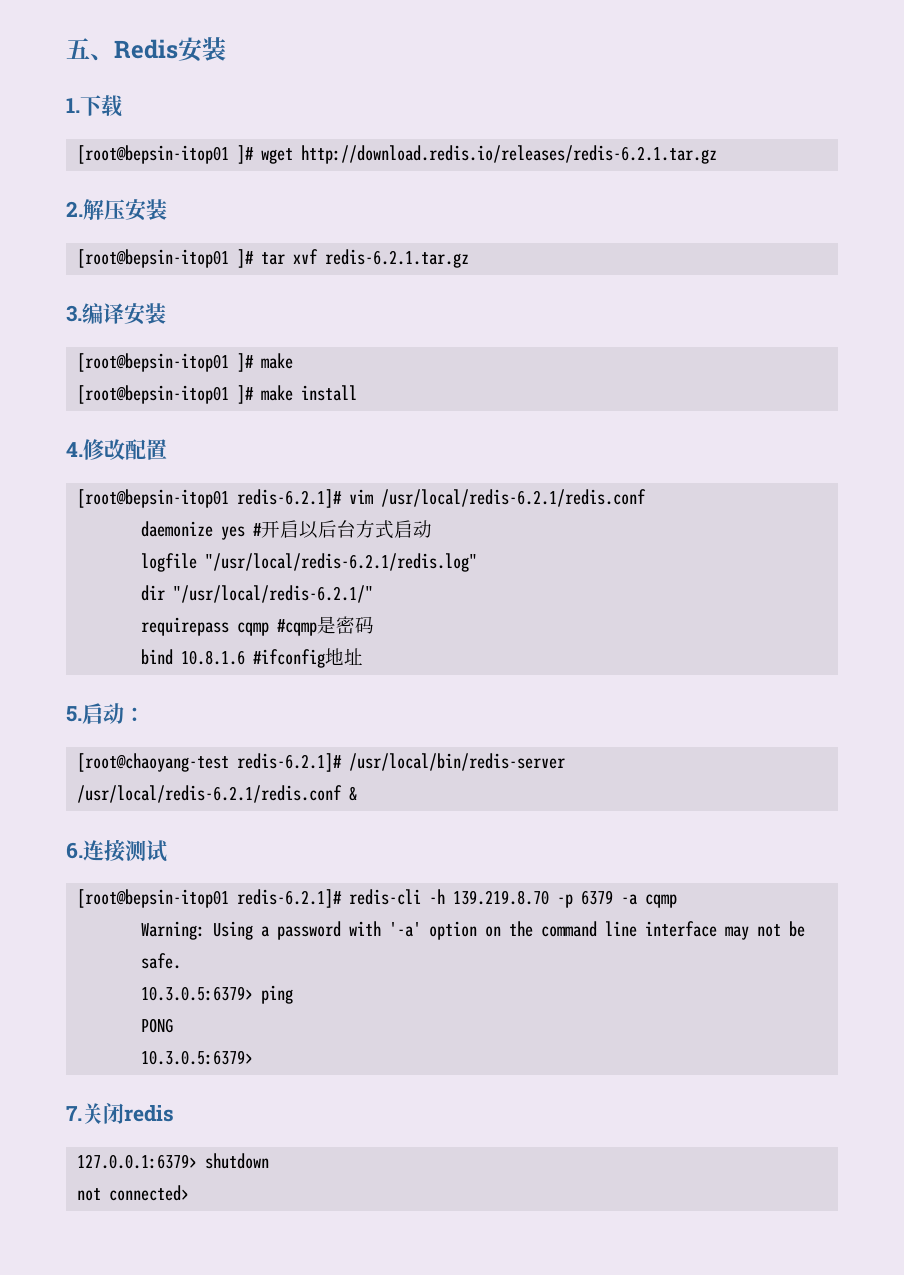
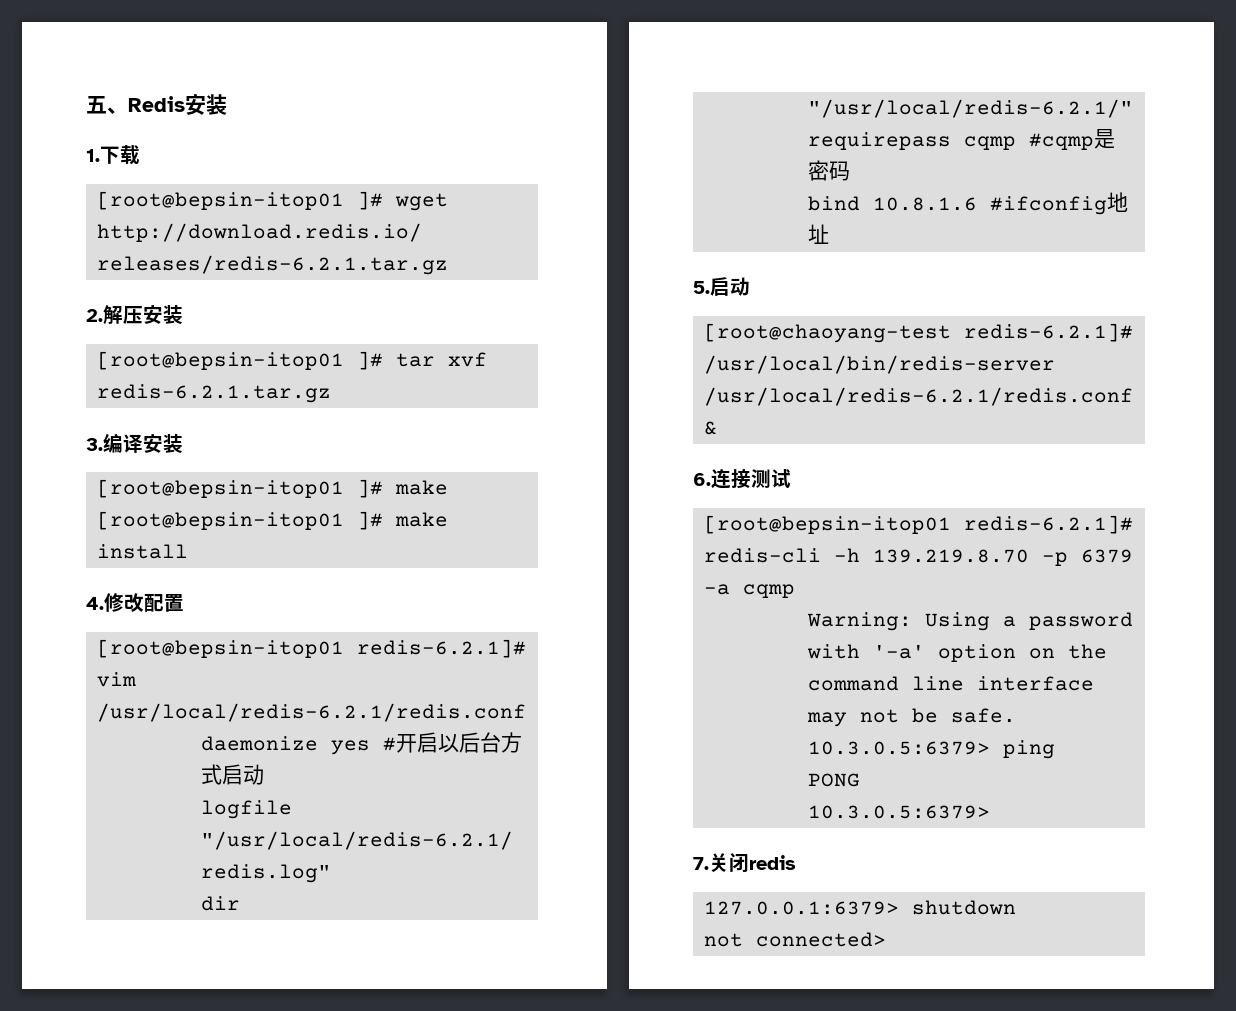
- 5.启动：
+ 5.启动

